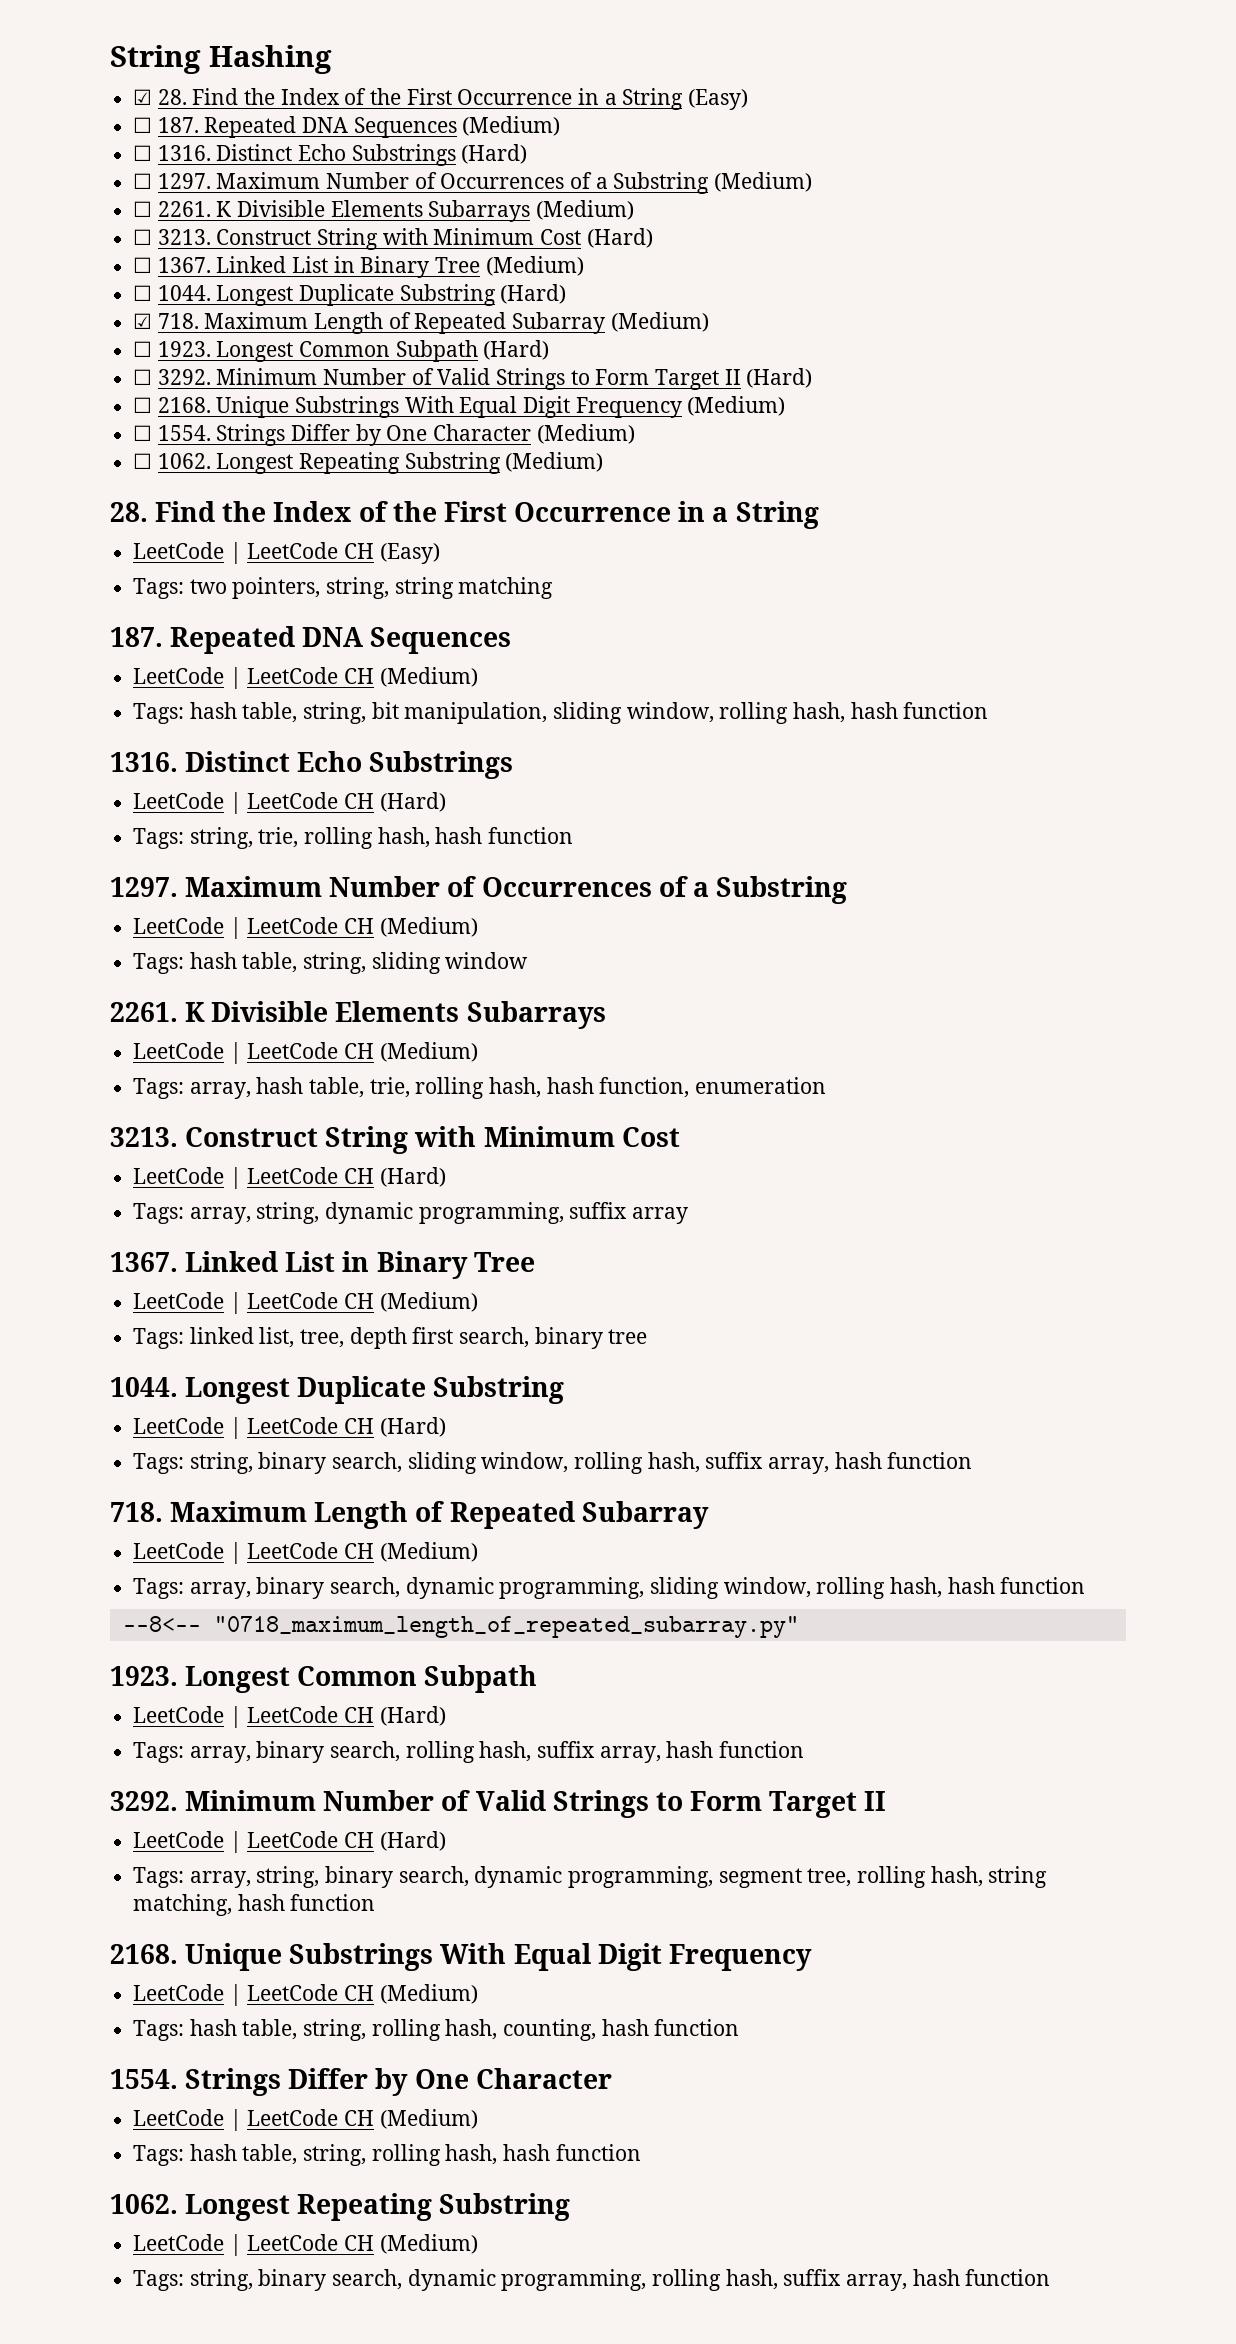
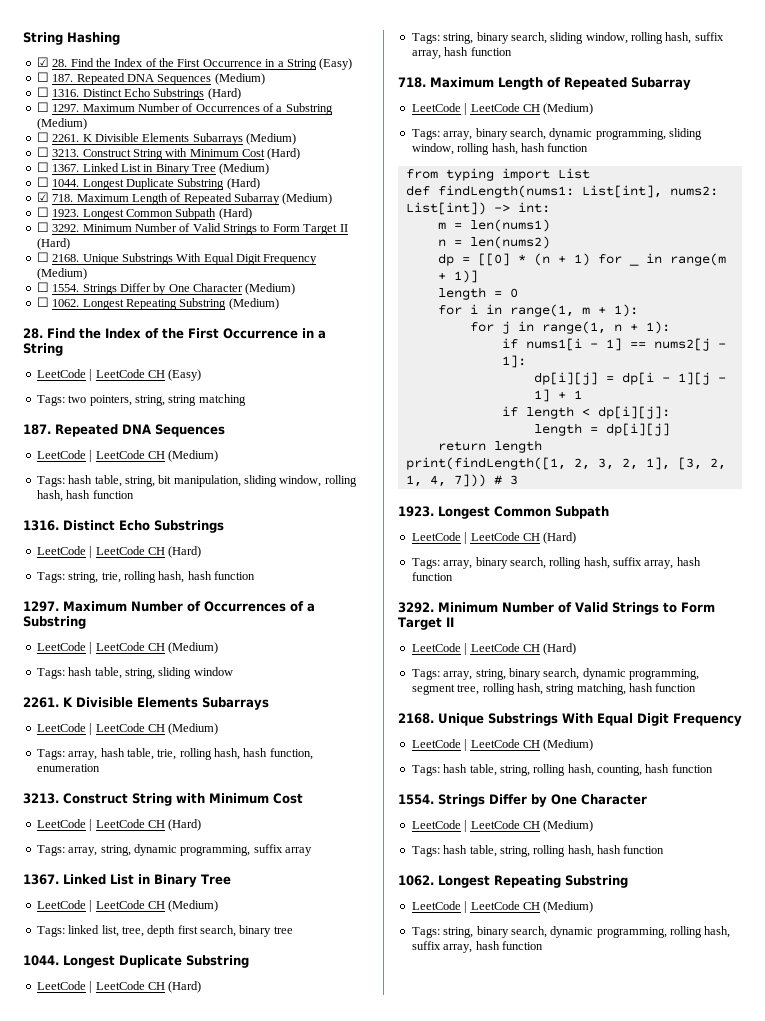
- --8<-- "0718_maximum_length_of_repeated_subarray.py"
+ from typing import List
+ def findLength(nums1: List[int], nums2: List[int]) -> int:
+ m = len(nums1)
+ n = len(nums2)
+ dp = [[0] * (n + 1) for _ in range(m + 1)]
+ length = 0
+ for i in range(1, m + 1):
+ for j in range(1, n + 1):
+ if nums1[i - 1] == nums2[j - 1]:
+ dp[i][j] = dp[i - 1][j - 1] + 1
+ if length < dp[i][j]:
+ length = dp[i][j]
+ return length
+ print(findLength([1, 2, 3, 2, 1], [3, 2, 1, 4, 7])) # 3

